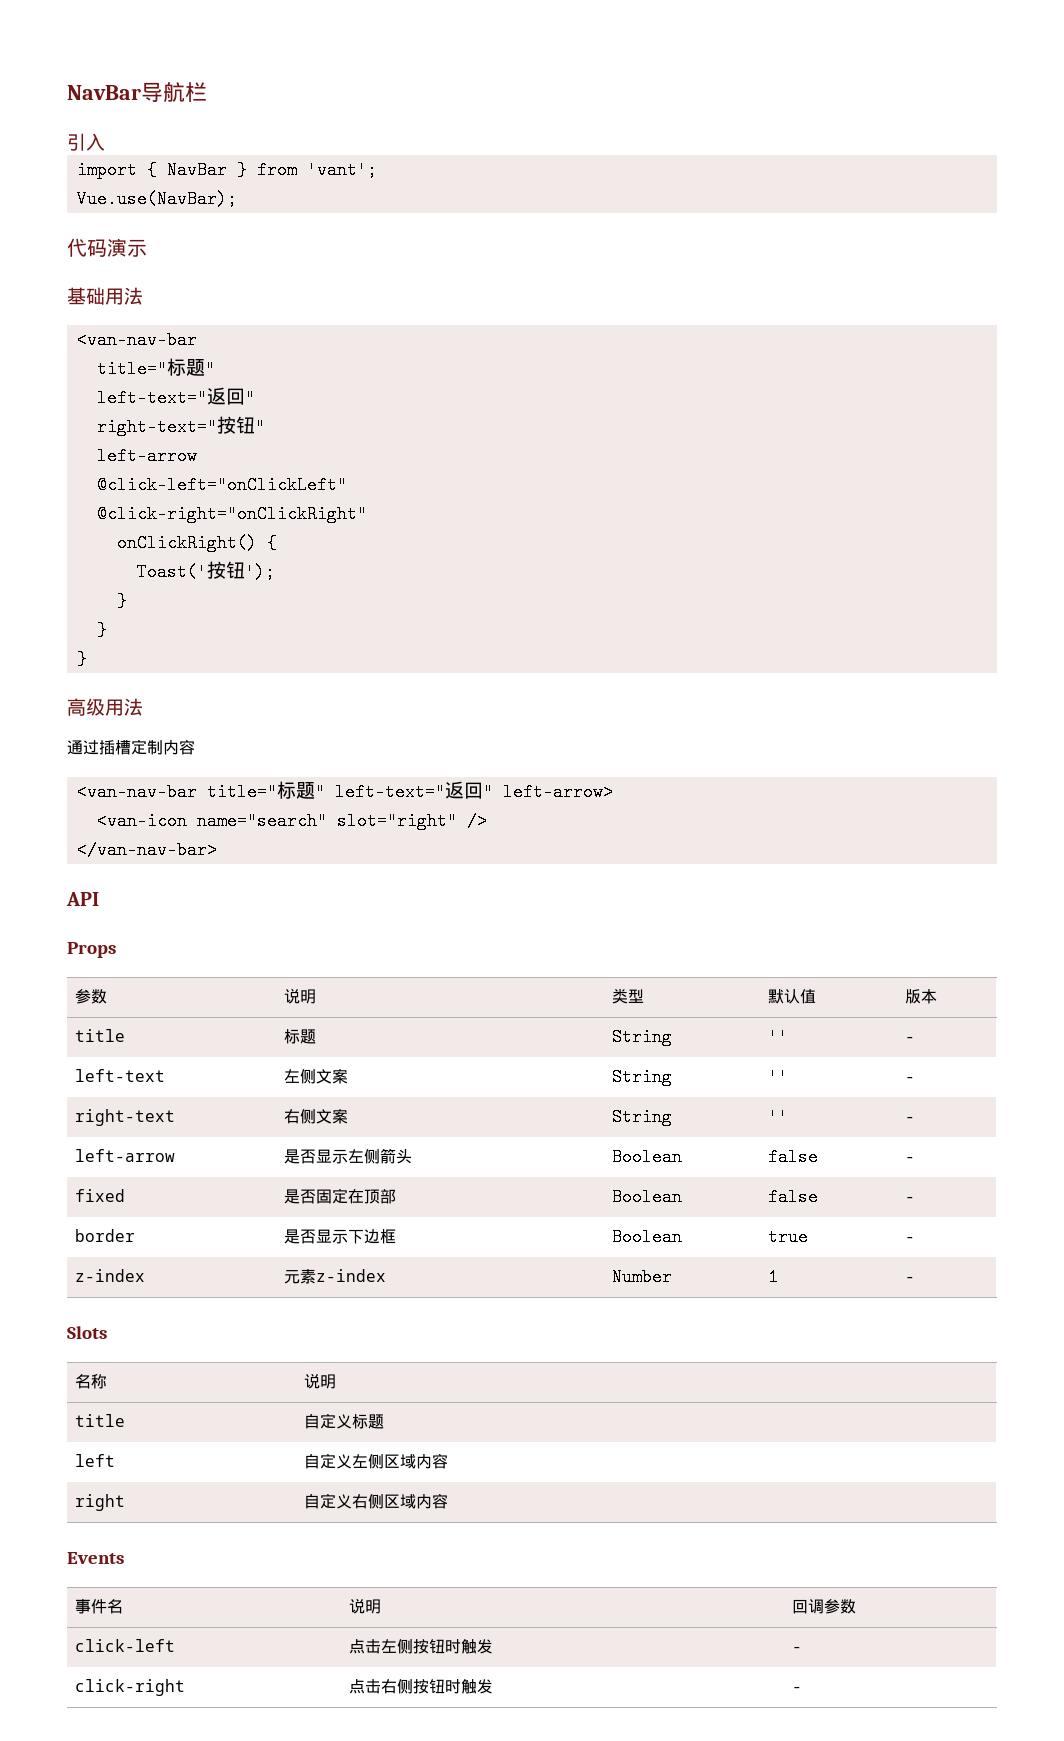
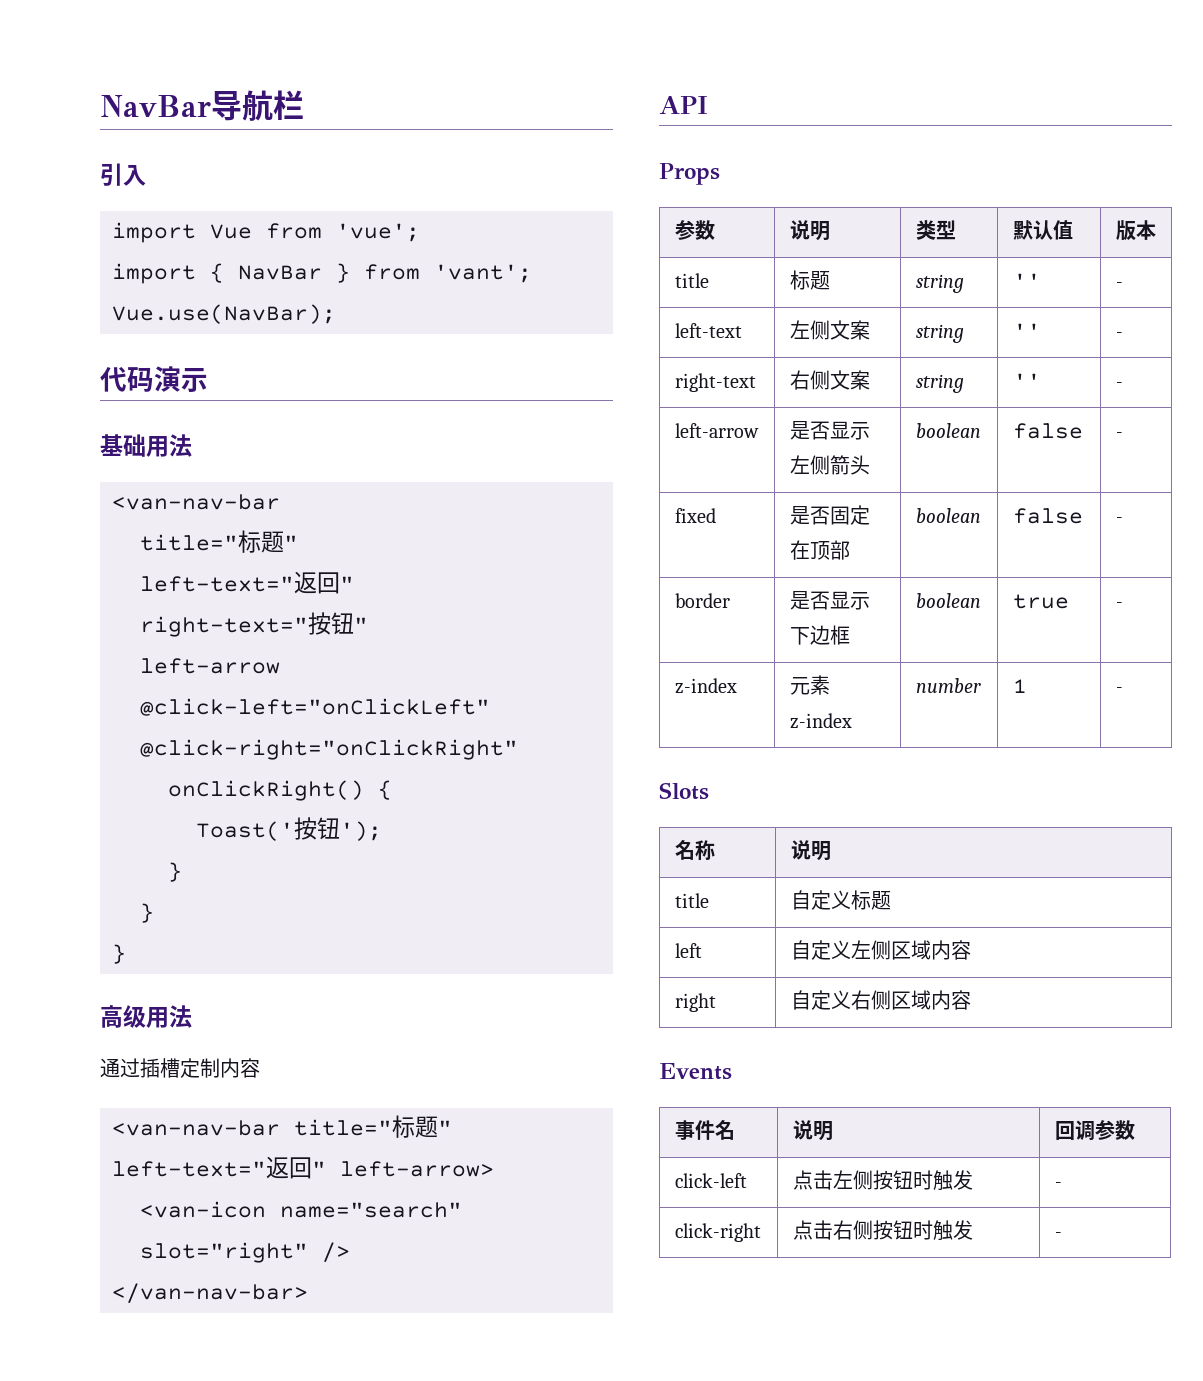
+ import Vue from 'vue';
- title | 标题 | String | '' | -
+ title | 标题 | string | '' | -
- left-text | 左侧文案 | String | '' | -
+ left-text | 左侧文案 | string | '' | -
- right-text | 右侧文案 | String | '' | -
+ right-text | 右侧文案 | string | '' | -
- left-arrow | 是否显示左侧箭头 | Boolean | false | -
+ left-arrow | 是否显示左侧箭头 | boolean | false | -
- fixed | 是否固定在顶部 | Boolean | false | -
+ fixed | 是否固定在顶部 | boolean | false | -
- border | 是否显示下边框 | Boolean | true | -
+ border | 是否显示下边框 | boolean | true | -
- z-index | 元素z-index | Number | 1 | -
+ z-index | 元素z-index | number | 1 | -

